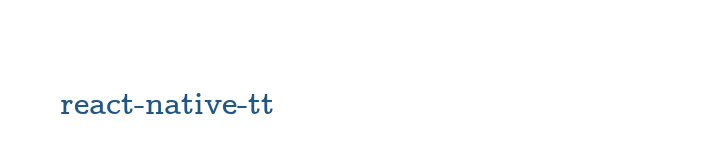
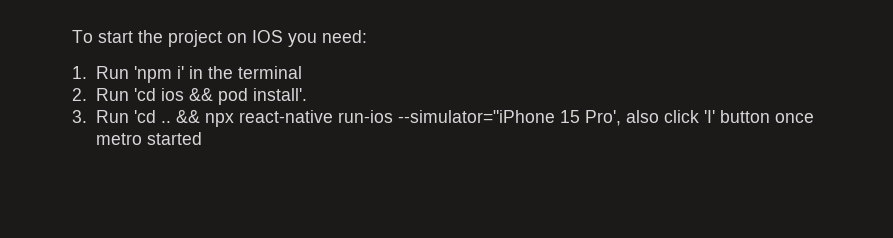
- react-native-tt
+ To start the project on IOS you need:
+ 1. Run 'npm i' in the terminal
+ 2. Run 'cd ios && pod install'.
+ 3. Run 'cd .. && npx react-native run-ios --simulator="iPhone 15 Pro', also click 'I' button once metro started

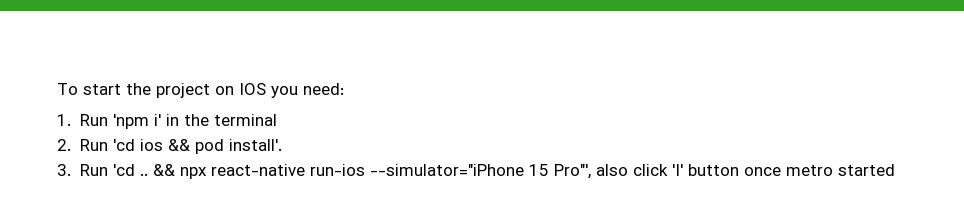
- && npx react-native run-ios --simulator="iPhone 15 Pro', also click 'I' button once metro started
+ && npx react-native run-ios --simulator="iPhone 15 Pro"', also click 'I' button once metro started

